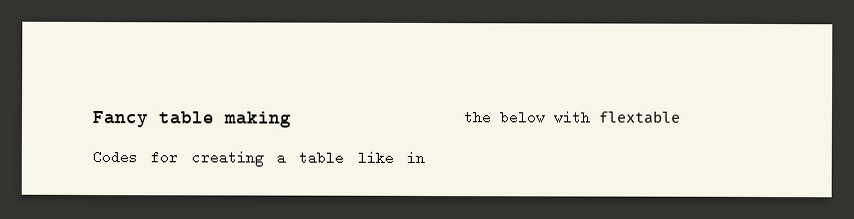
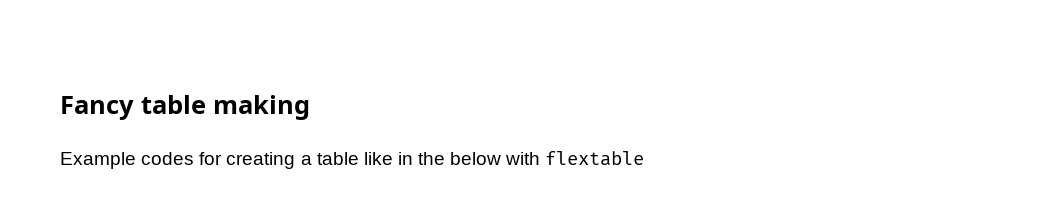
- Codes for creating a table like in the below with flextable
+ Example codes for creating a table like in the below with flextable

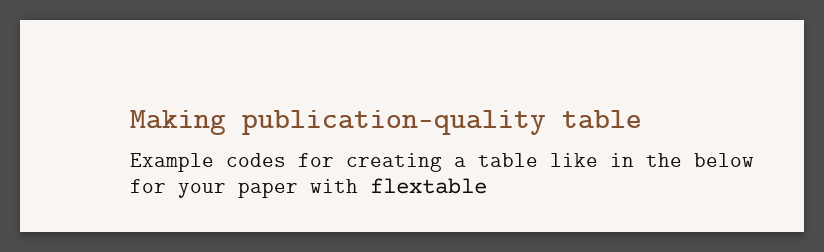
- Fancy table making
+ Making publication-quality table
- Example codes for creating a table like in the below with flextable
+ Example codes for creating a table like in the below for your paper with flextable

